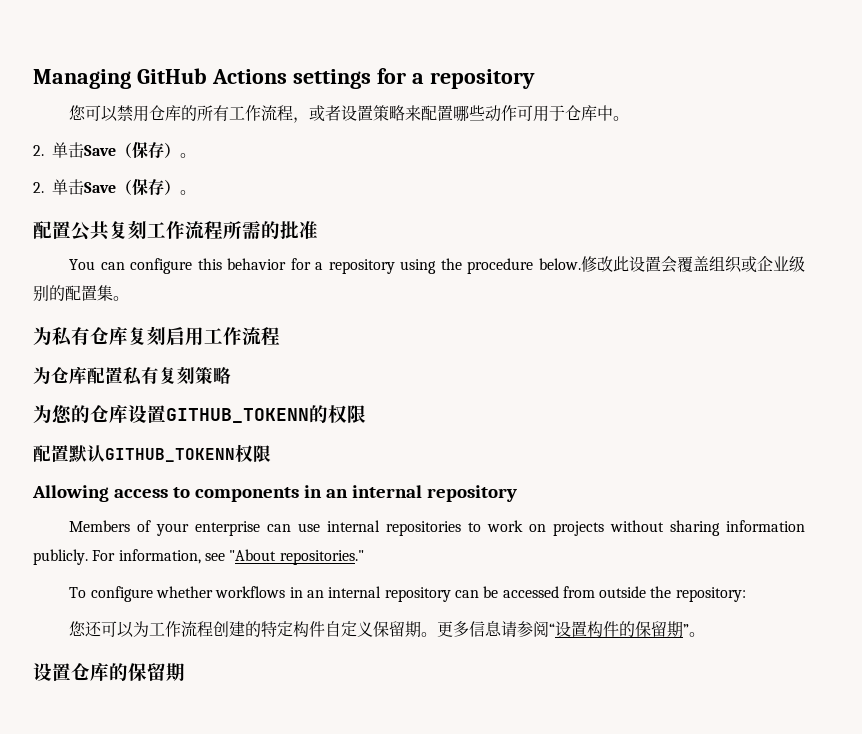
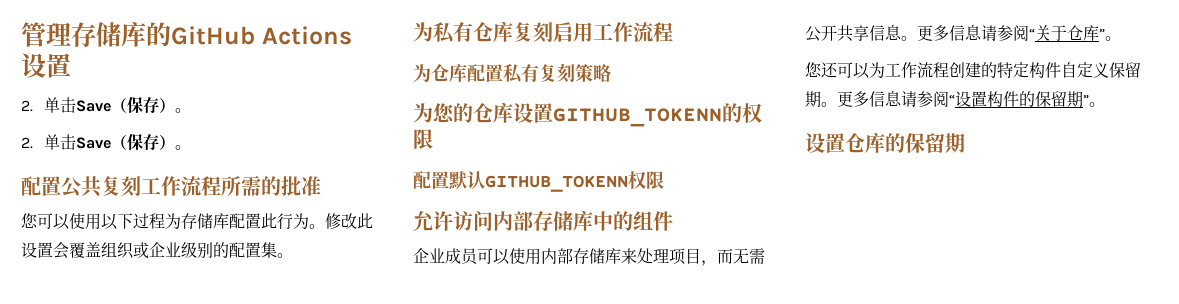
- Managing GitHub Actions settings for a repository
- 您可以禁用仓库的所有工作流程，或者设置策略来配置哪些动作可用于仓库中。
+ 管理存储库的GitHub Actions设置
- You can configure this behavior for a repository using the procedure below.
+ 您可以使用以下过程为存储库配置此行为。
- Allowing access to components in an internal repository
- Members of your enterprise can use internal repositories to work on projects without sharing information publicly. For information, see "About repositories."
- To configure whether workflows in an internal repository can be accessed from outside the repository:
+ 允许访问内部存储库中的组件
+ 企业成员可以使用内部存储库来处理项目，而无需公开共享信息。更多信息请参阅“关于仓库”。

